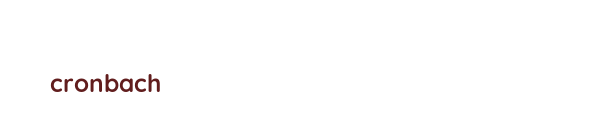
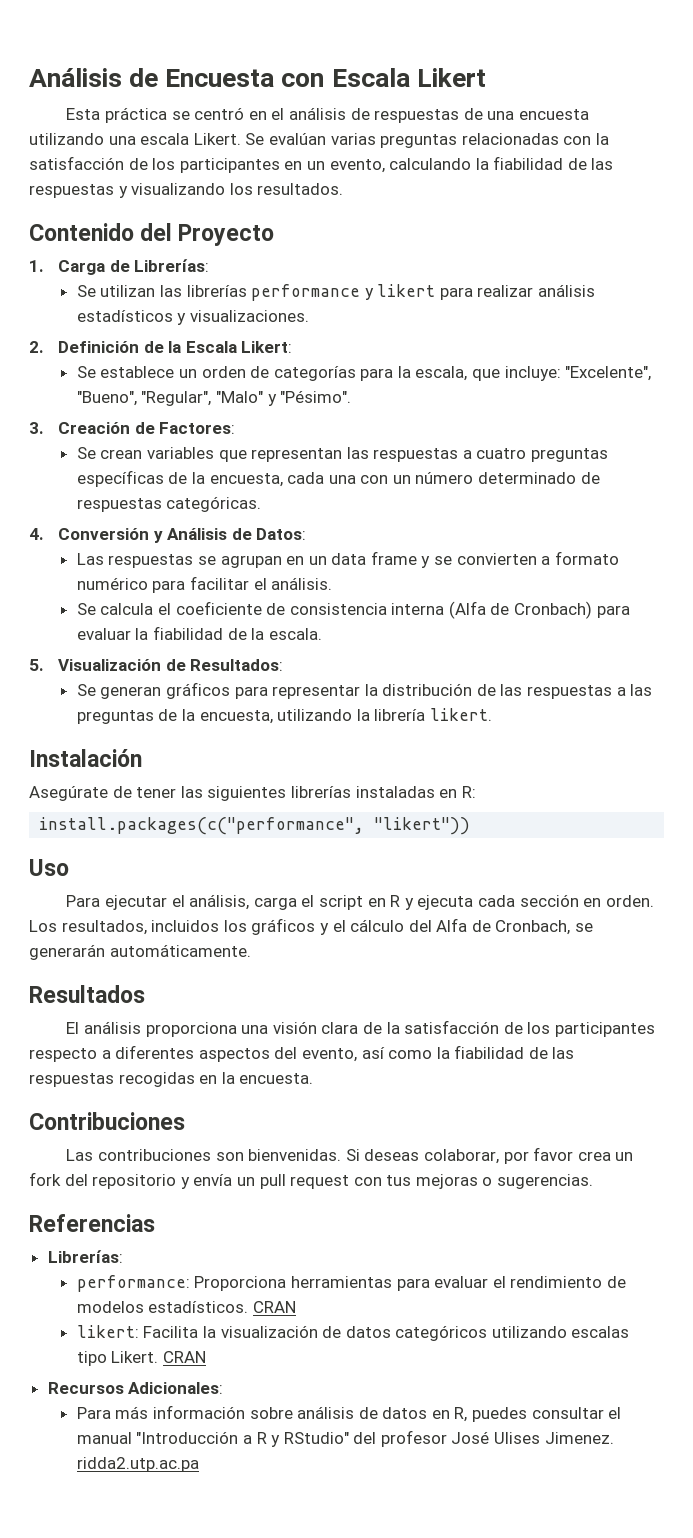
- cronbach
+ Análisis de Encuesta con Escala Likert
+ Esta práctica se centró en el análisis de respuestas de una encuesta utilizando una escala Likert. Se evalúan varias preguntas relacionadas con la satisfacción de los participantes en un evento, calculando la fiabilidad de las respuestas y visualizando los resultados.
+ Contenido del Proyecto
+ 1. Carga de Librerías:
+ Se utilizan las librerías performance y likert para realizar análisis estadísticos y visualizaciones.
+ 2. Definición de la Escala Likert:
+ Se establece un orden de categorías para la escala, que incluye: "Excelente", "Bueno", "Regular", "Malo" y "Pésimo".
+ 3. Creación de Factores:
+ Se crean variables que representan las respuestas a cuatro preguntas específicas de la encuesta, cada una con un número determinado de respuestas categóricas.
+ 4. Conversión y Análisis de Datos:
+ Las respuestas se agrupan en un data frame y se convierten a formato numérico para facilitar el análisis.
+ Se calcula el coeficiente de consistencia interna (Alfa de Cronbach) para evaluar la fiabilidad de la escala.
+ 5. Visualización de Resultados:
+ Se generan gráficos para representar la distribución de las respuestas a las preguntas de la encuesta, utilizando la librería likert.
+ Instalación
+ Asegúrate de tener las siguientes librerías instaladas en R:
+ install.packages(c("performance", "likert"))
+ Uso
+ Para ejecutar el análisis, carga el script en R y ejecuta cada sección en orden. Los resultados, incluidos los gráficos y el cálculo del Alfa de Cronbach, se generarán automáticamente.
+ Resultados
+ El análisis proporciona una visión clara de la satisfacción de los participantes respecto a diferentes aspectos del evento, así como la fiabilidad de las respuestas recogidas en la encuesta.
+ Contribuciones
+ Las contribuciones son bienvenidas. Si deseas colaborar, por favor crea un fork del repositorio y envía un pull request con tus mejoras o sugerencias.
+ Referencias
+ Librerías:
+ performance: Proporciona herramientas para evaluar el rendimiento de modelos estadísticos. CRAN
+ likert: Facilita la visualización de datos categóricos utilizando escalas tipo Likert. CRAN
+ Recursos Adicionales:
+ Para más información sobre análisis de datos en R, puedes consultar el manual "Introducción a R y RStudio" del profesor José Ulises Jimenez. ridda2.utp.ac.pa

